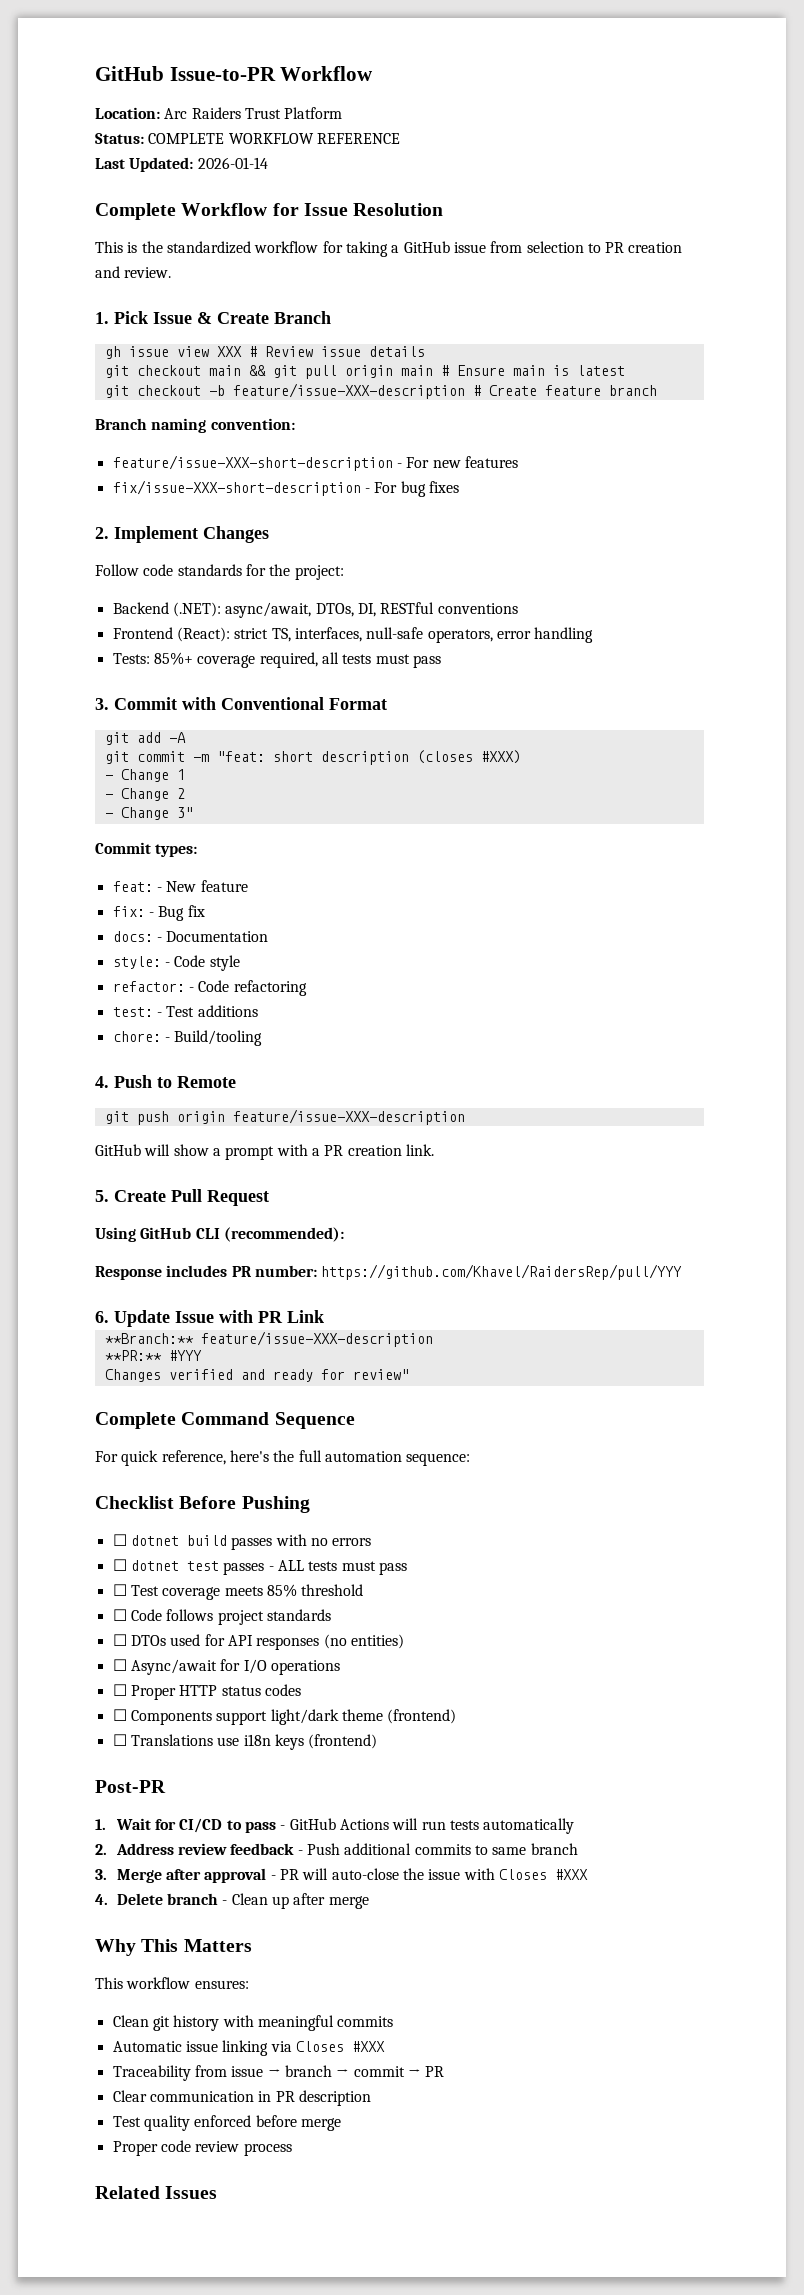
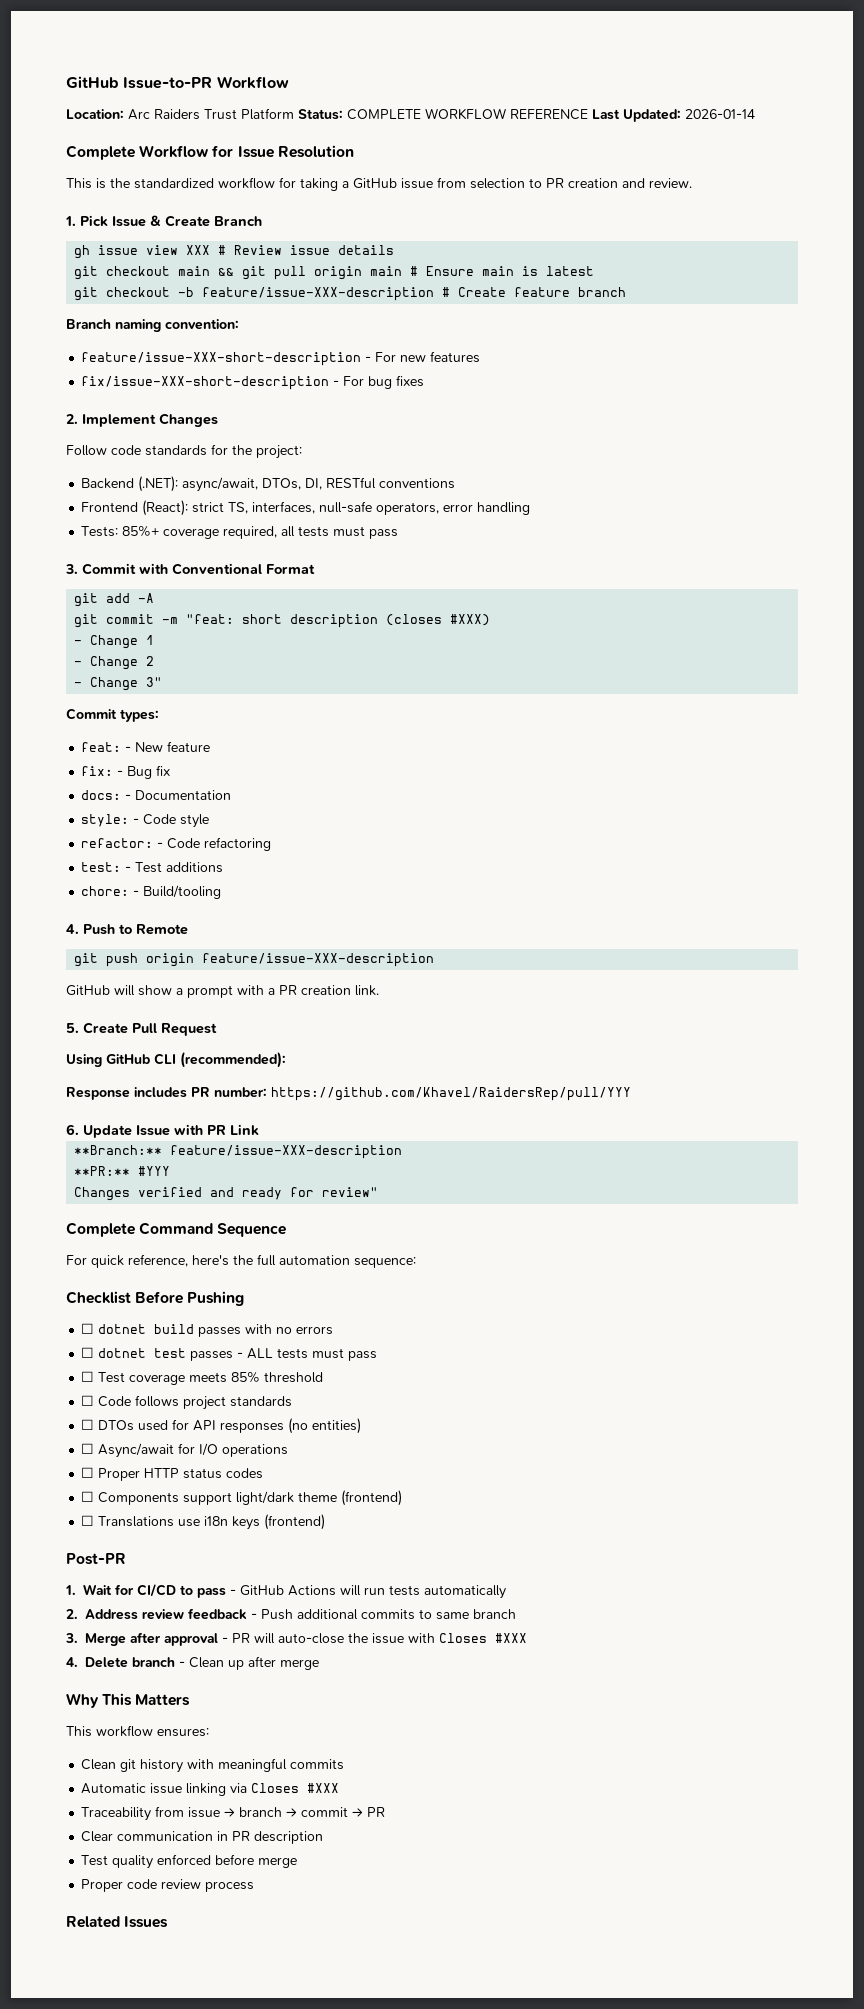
- Location: Arc Raiders Trust Platform
- Status: COMPLETE WORKFLOW REFERENCE
- Last Updated: 2026-01-14
+ Location: Arc Raiders Trust Platform Status: COMPLETE WORKFLOW REFERENCE Last Updated: 2026-01-14

